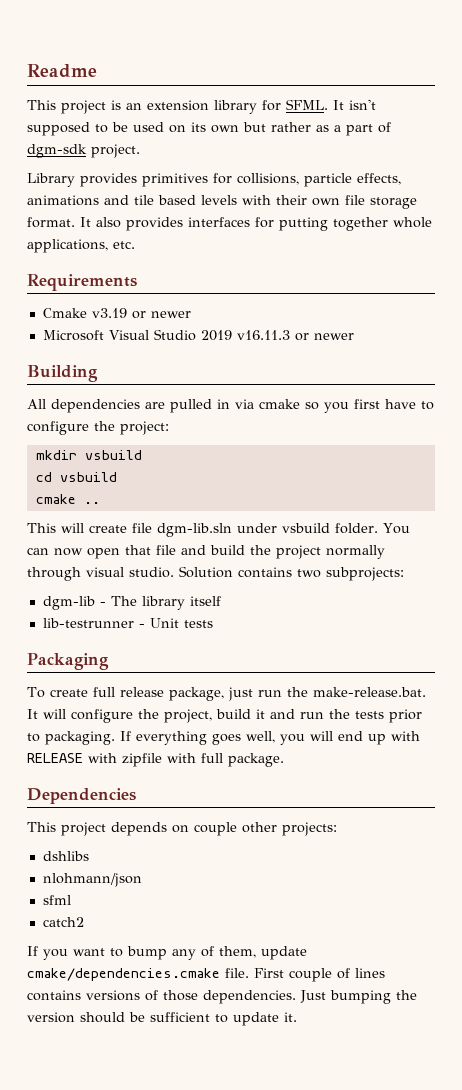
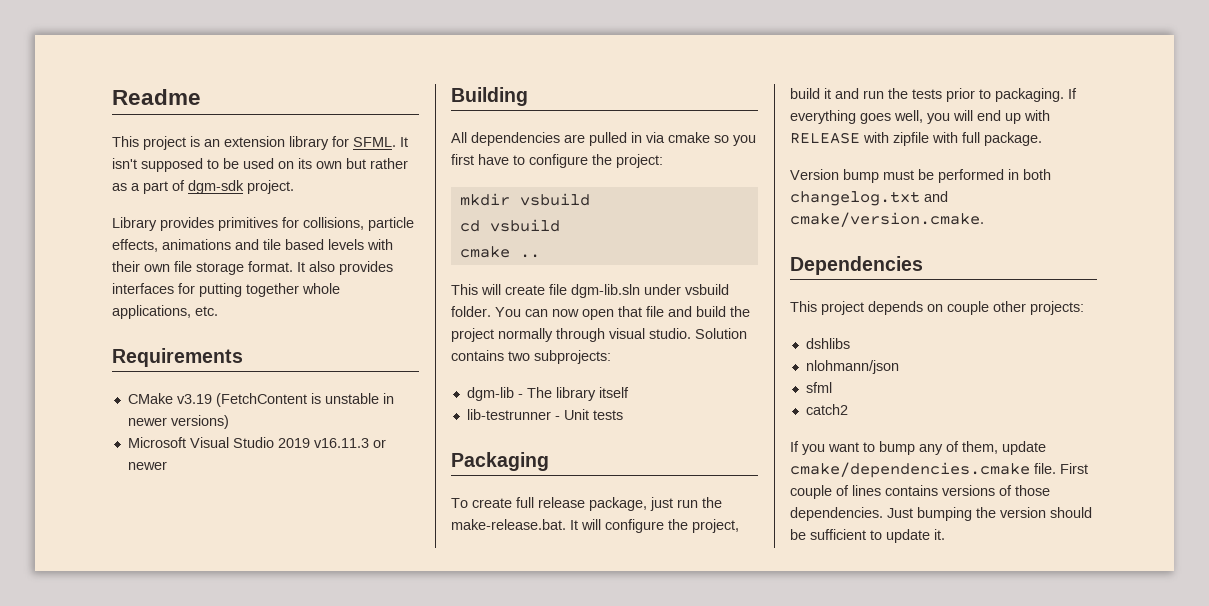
- Cmake v3.19 or newer
+ CMake v3.19 (FetchContent is unstable in newer versions)
+ Version bump must be performed in both changelog.txt and cmake/version.cmake.

